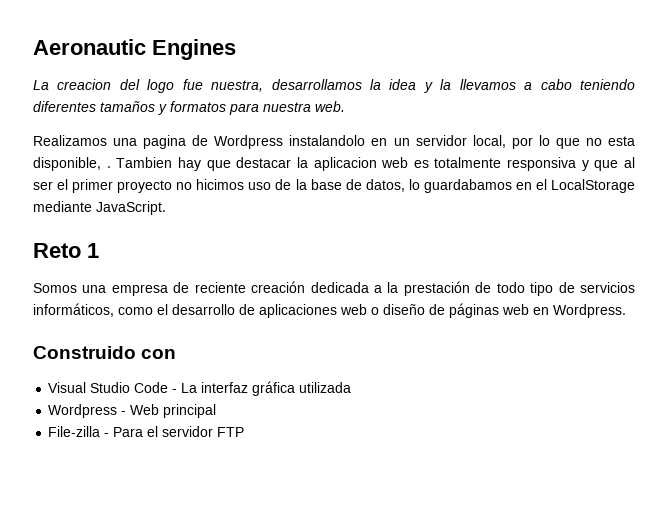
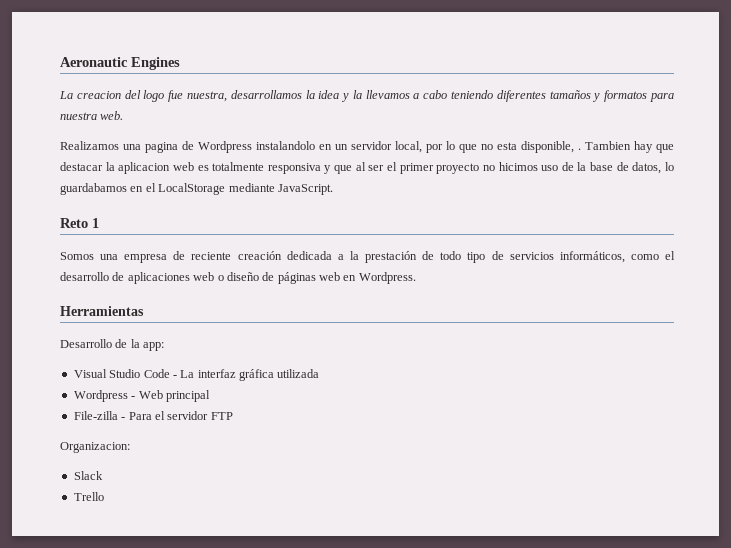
- Construido con
+ Herramientas
+ Desarrollo de la app:
+ Organizacion:
+ Slack
+ Trello

